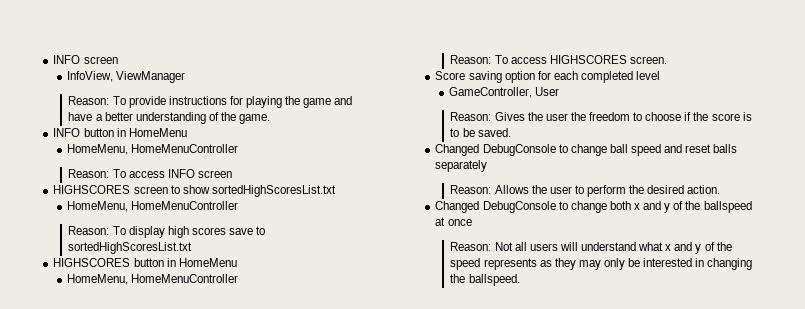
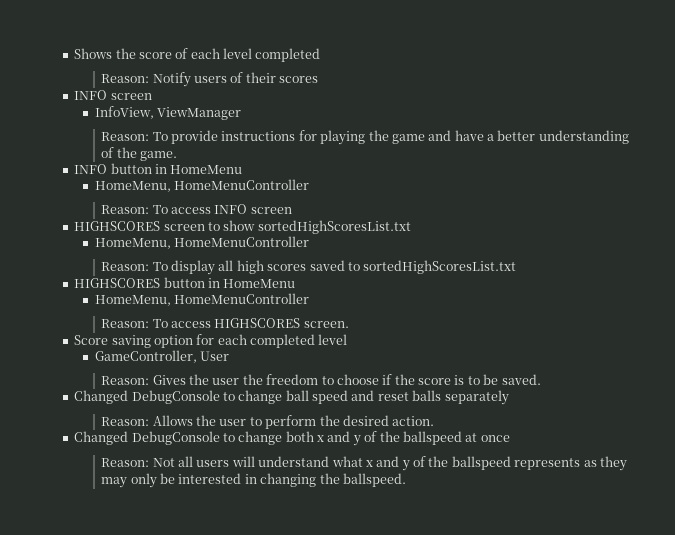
+ Shows the score of each level completed
+ Reason: Notify users of their scores
- Reason: To display high scores save to sortedHighScoresList.txt
+ Reason: To display all high scores saved to sortedHighScoresList.txt
- Reason: Not all users will understand what x and y of the speed represents as they may only be interested in changing the ballspeed.
+ Reason: Not all users will understand what x and y of the ballspeed represents as they may only be interested in changing the ballspeed.

